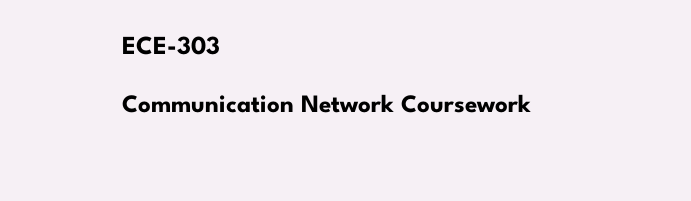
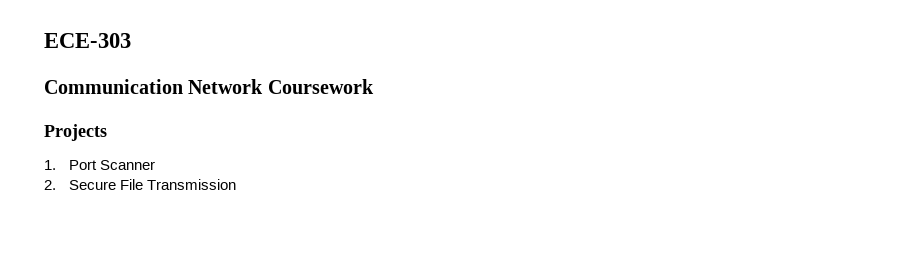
+ Projects
+ 1. Port Scanner
+ 2. Secure File Transmission

